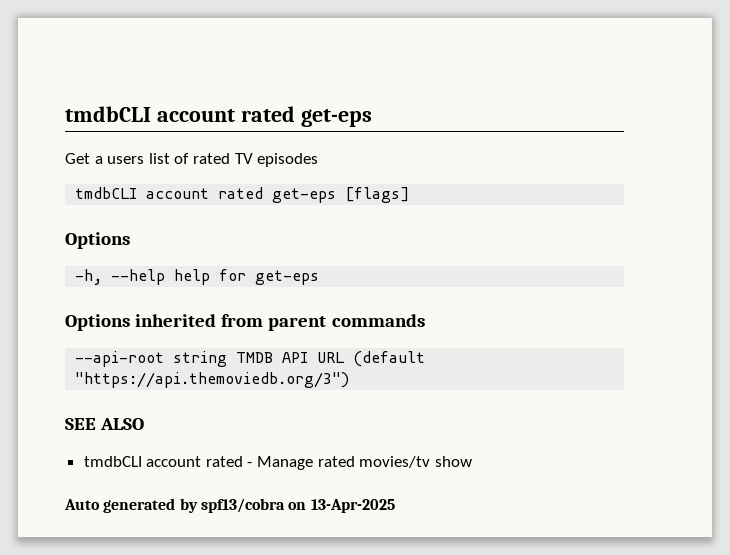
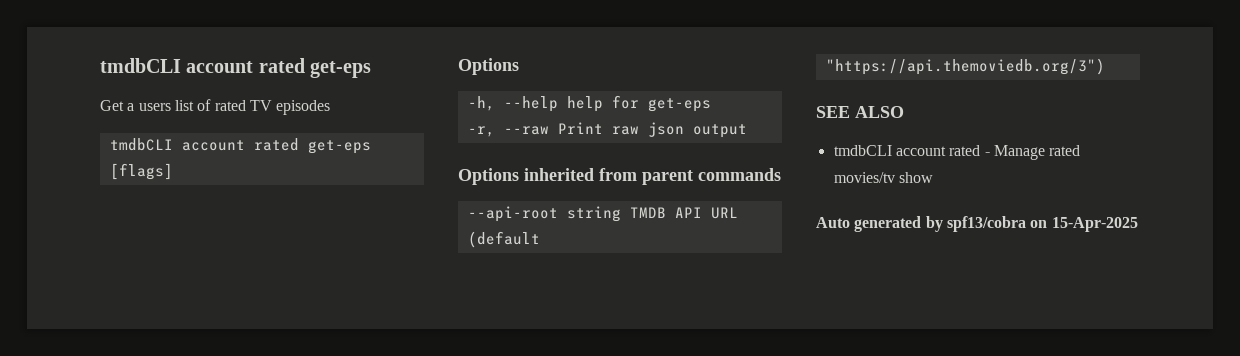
+ -r, --raw Print raw json output
- Auto generated by spf13/cobra on 13-Apr-2025
+ Auto generated by spf13/cobra on 15-Apr-2025

